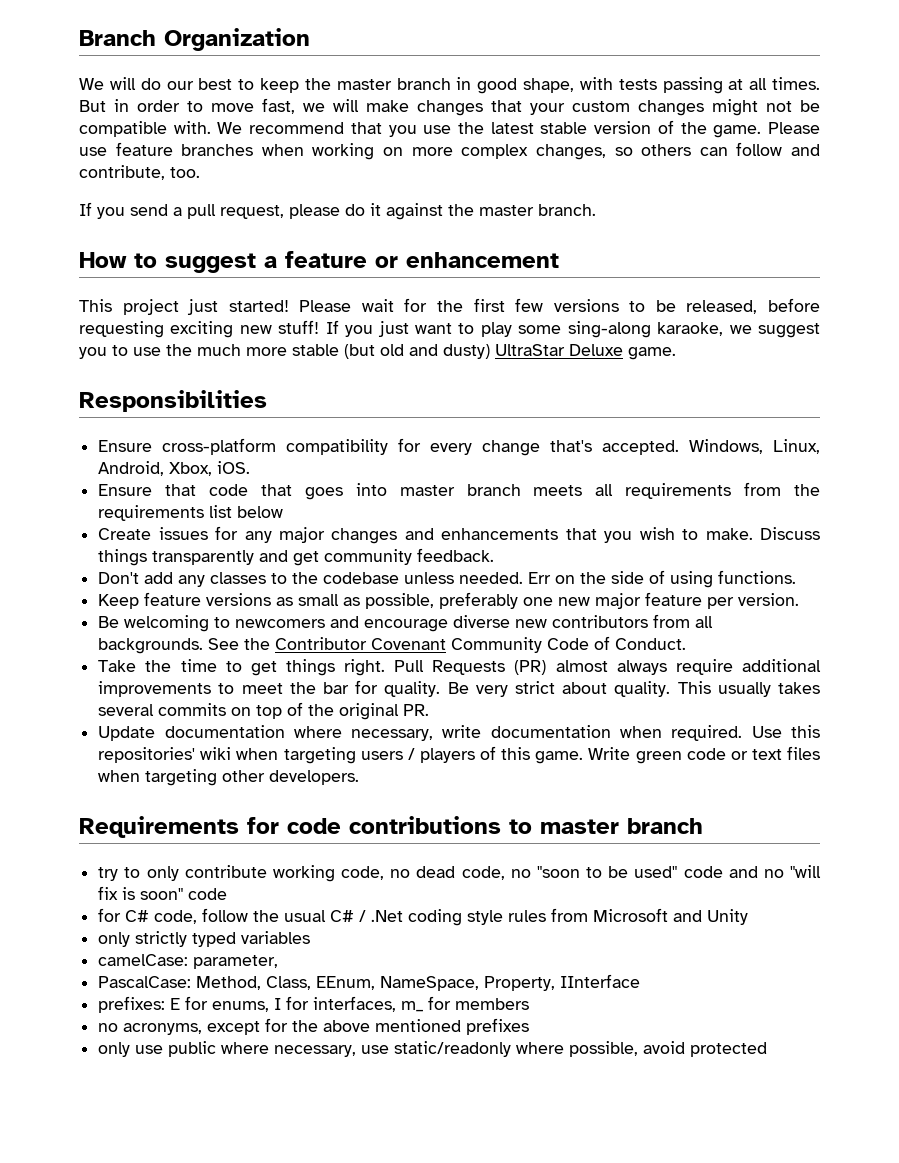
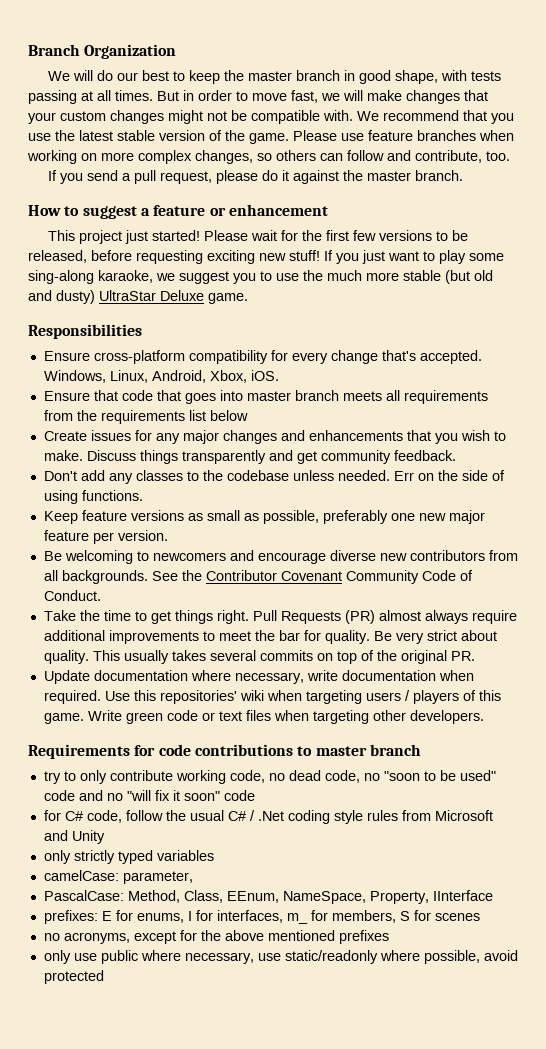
- try to only contribute working code, no dead code, no "soon to be used" code and no "will fix is soon" code
+ try to only contribute working code, no dead code, no "soon to be used" code and no "will fix it soon" code
- prefixes: E for enums, I for interfaces, m_ for members
+ prefixes: E for enums, I for interfaces, m_ for members, S for scenes

